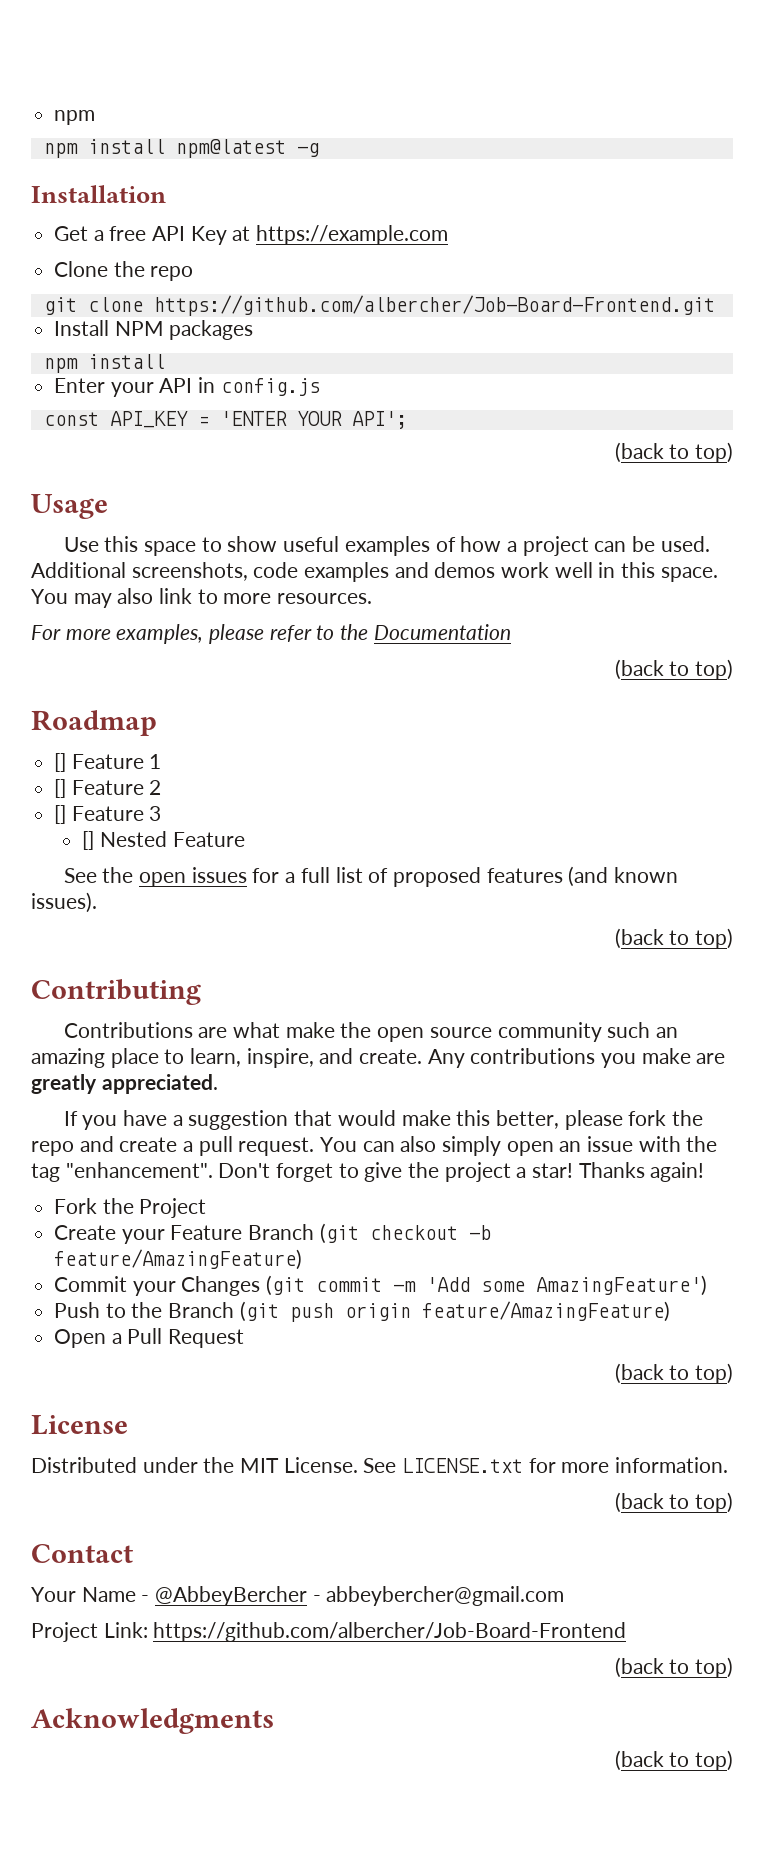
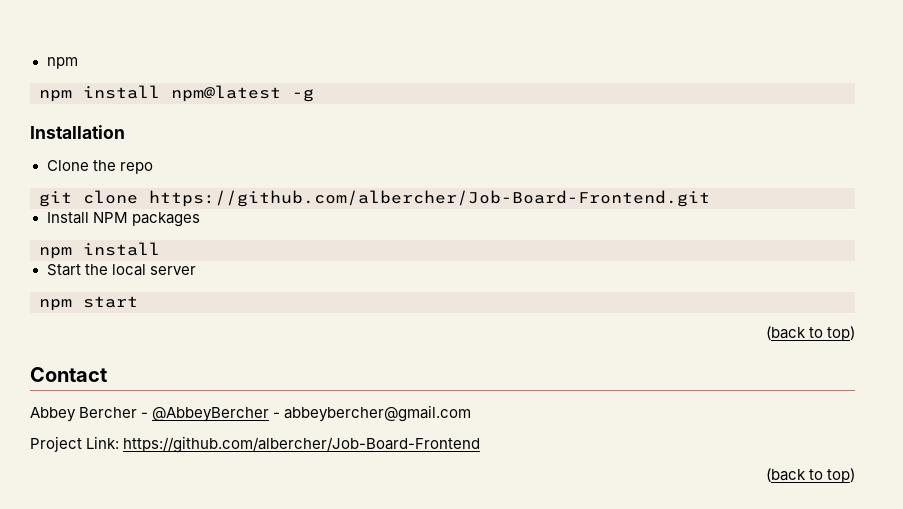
- Get a free API Key at https://example.com
- Enter your API in config.js
- const API_KEY = 'ENTER YOUR API';
- (back to top)
- Usage
- Use this space to show useful examples of how a project can be used. Additional screenshots, code examples and demos work well in this space. You may also link to more resources.
- For more examples, please refer to the Documentation
- (back to top)
- Roadmap
- [] Feature 1
- [] Feature 2
- [] Feature 3
- [] Nested Feature
- See the open issues for a full list of proposed features (and known issues).
- (back to top)
- Contributing
- Contributions are what make the open source community such an amazing place to learn, inspire, and create. Any contributions you make are greatly appreciated.
- If you have a suggestion that would make this better, please fork the repo and create a pull request. You can also simply open an issue with the tag "enhancement". Don't forget to give the project a star! Thanks again!
- Fork the Project
- Create your Feature Branch (git checkout -b feature/AmazingFeature)
- Commit your Changes (git commit -m 'Add some AmazingFeature')
- Push to the Branch (git push origin feature/AmazingFeature)
- Open a Pull Request
- (back to top)
- License
- Distributed under the MIT License. See LICENSE.txt for more information.
+ Start the local server
+ npm start
- Your Name - @AbbeyBercher - abbeybercher@gmail.com
+ Abbey Bercher - @AbbeyBercher - abbeybercher@gmail.com
- Acknowledgments
- (back to top)

